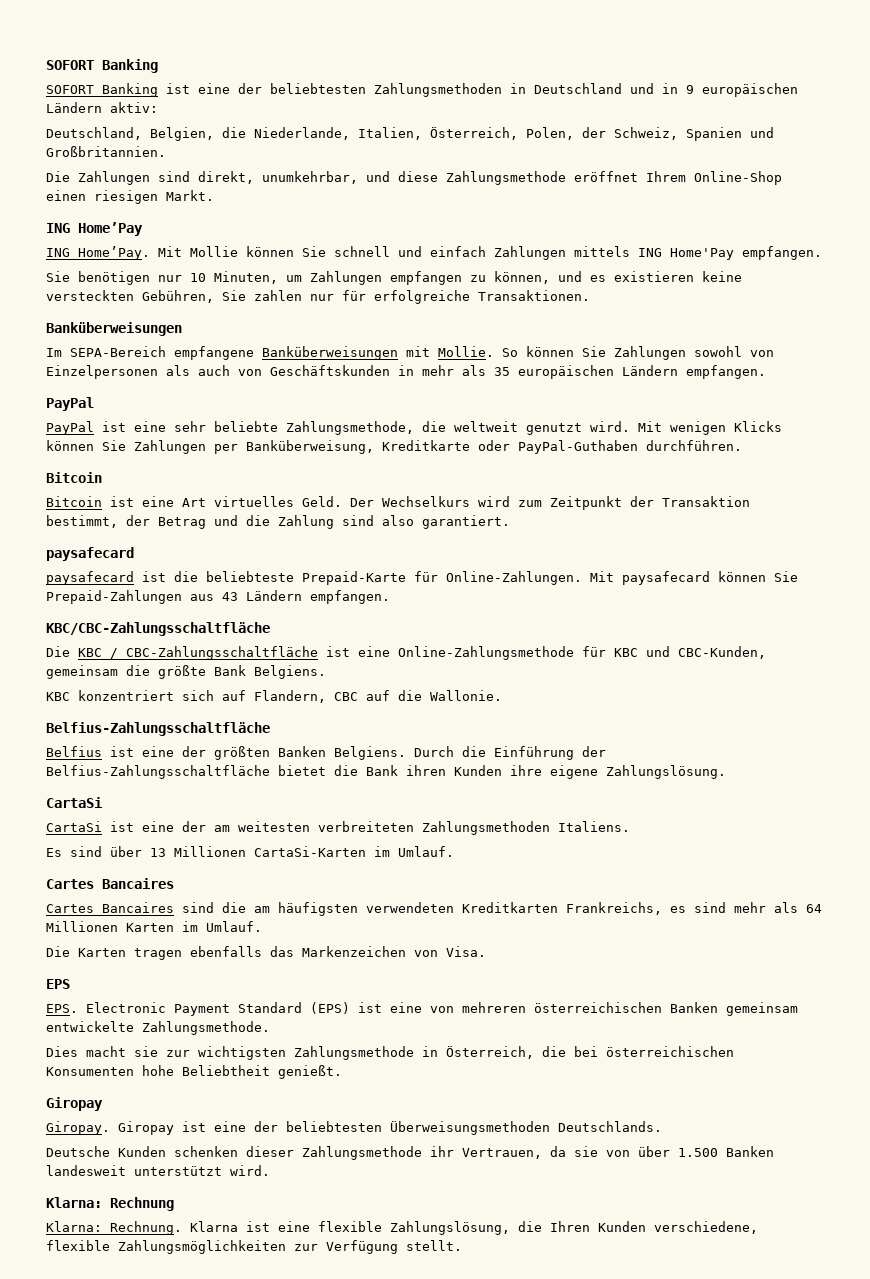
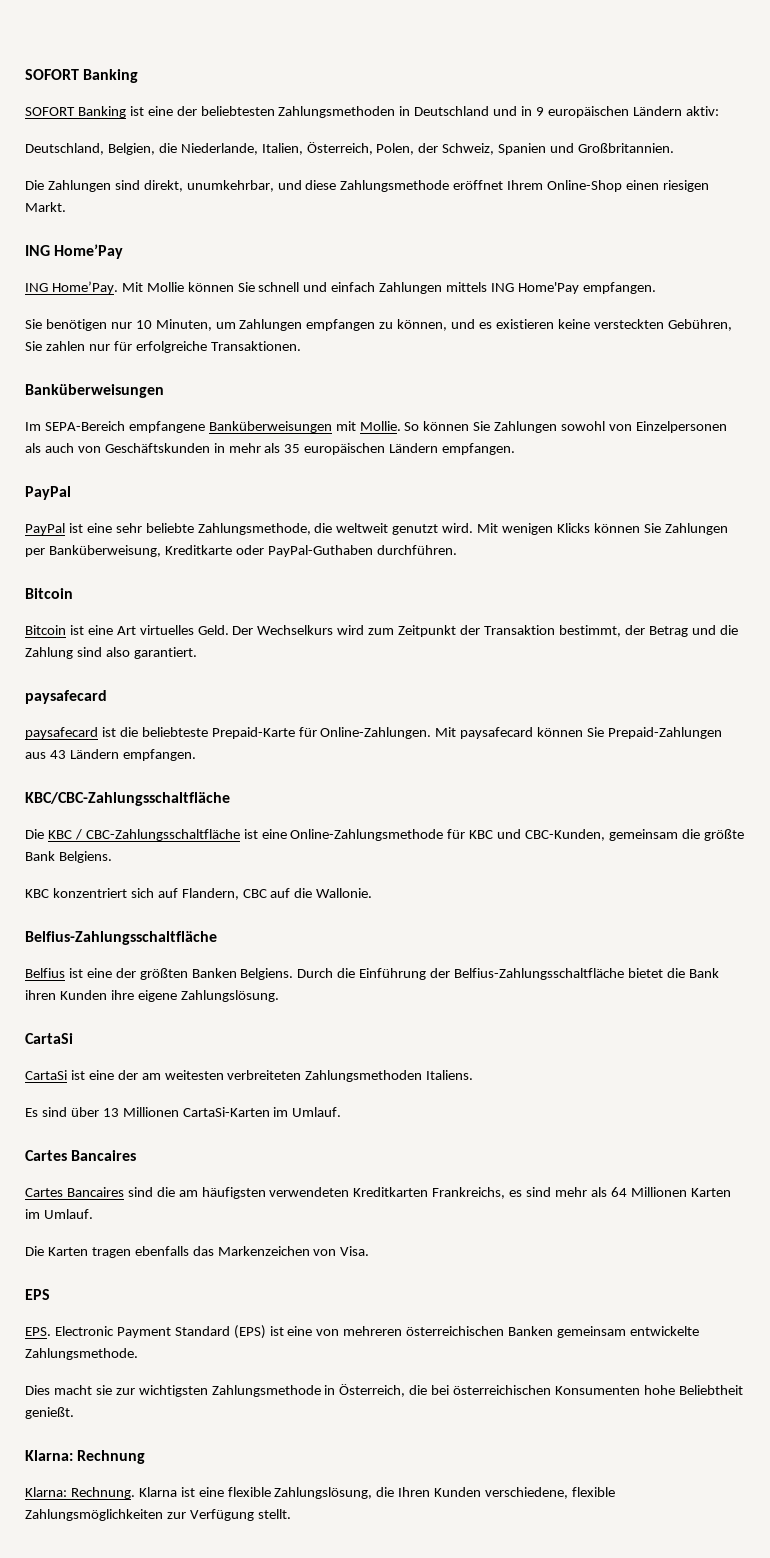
  Dies macht sie zur wichtigsten Zahlungsmethode in Österreich, die bei österreichischen Konsumenten hohe Beliebtheit genießt.
- Giropay
- Giropay. Giropay ist eine der beliebtesten Überweisungsmethoden Deutschlands.
- Deutsche Kunden schenken dieser Zahlungsmethode ihr Vertrauen, da sie von über 1.500 Banken landesweit unterstützt wird.

